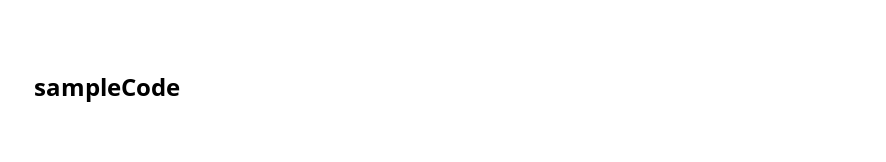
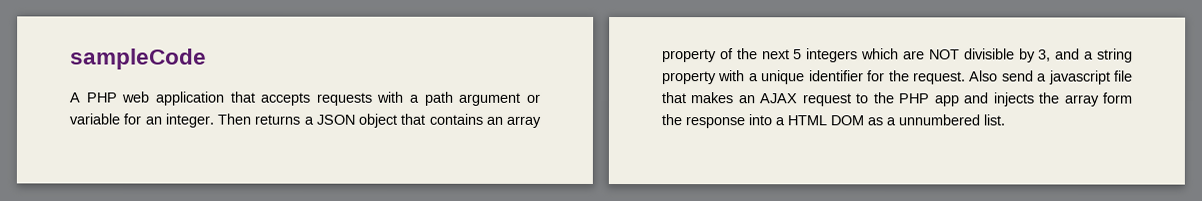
+ A PHP web application that accepts requests with a path argument or variable for an integer. Then returns a JSON object that contains an array property of the next 5 integers which are NOT divisible by 3, and a string property with a unique identifier for the request. Also send a javascript file that makes an AJAX request to the PHP app and injects the array form the response into a HTML DOM as a unnumbered list.

